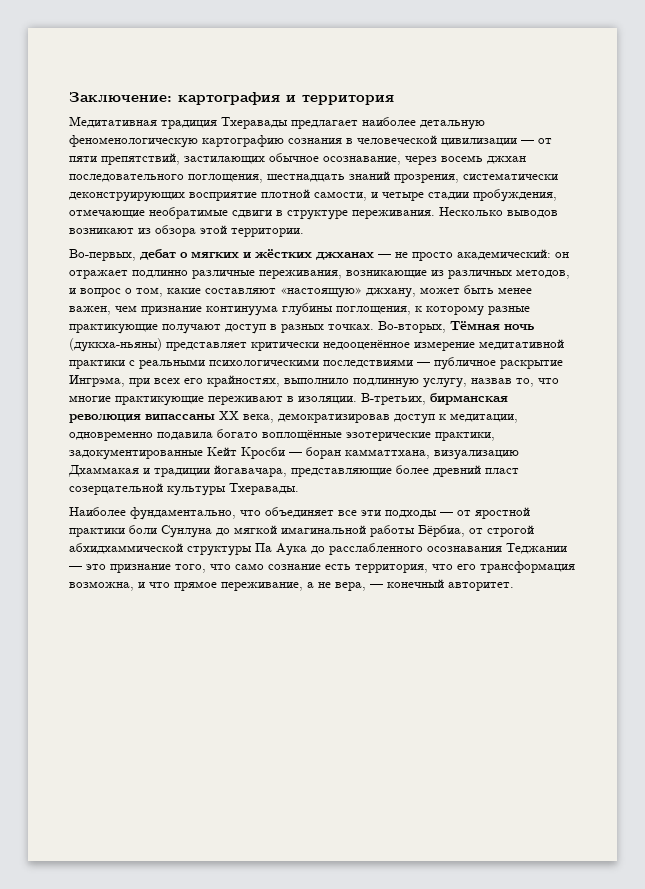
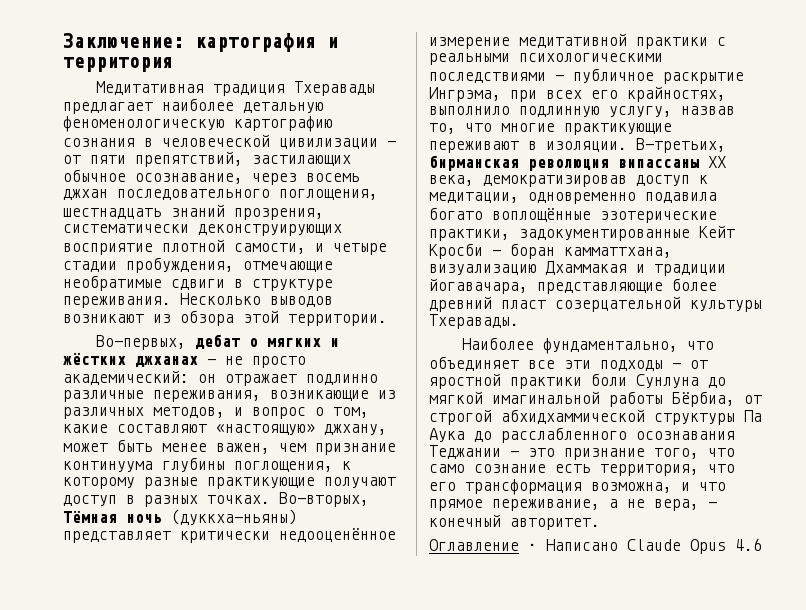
+ Оглавление · Написано Claude Opus 4.6

